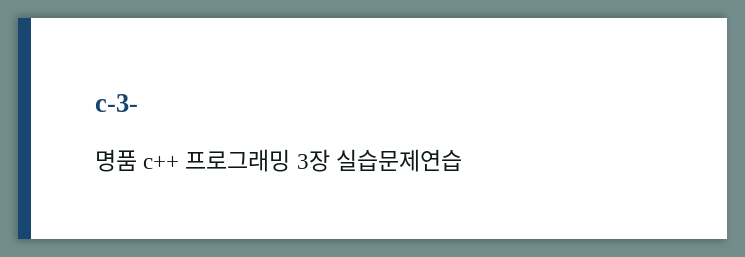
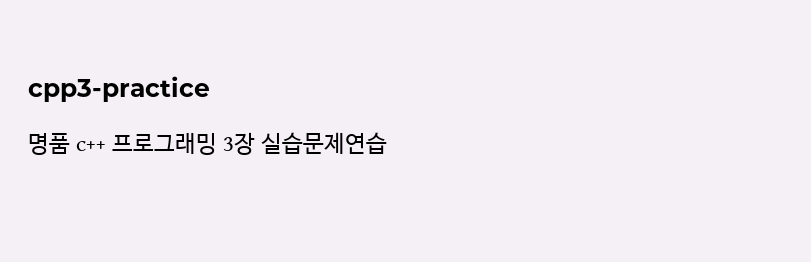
- c-3-
+ cpp3-practice

